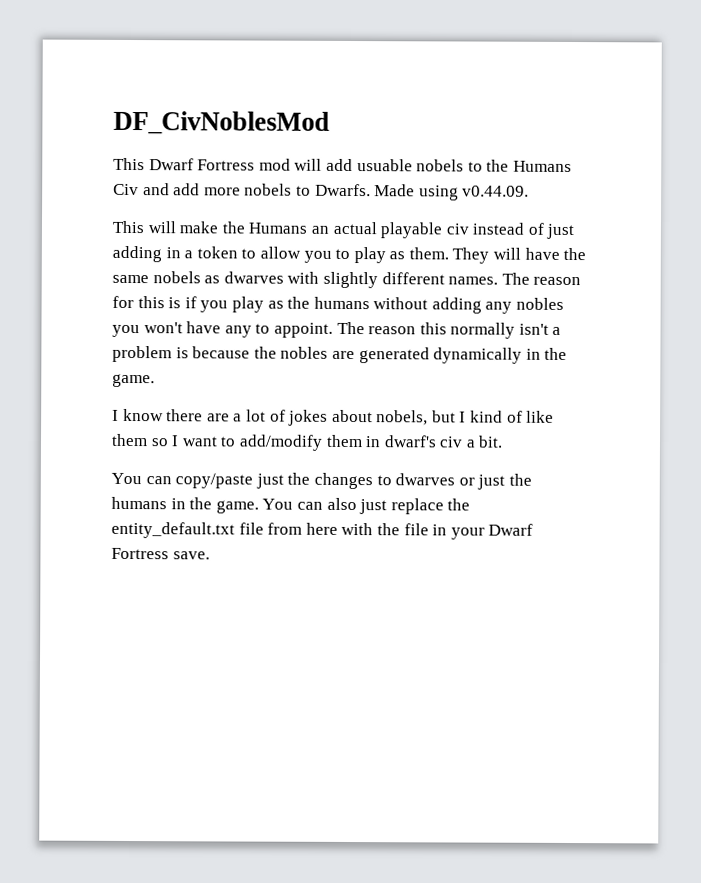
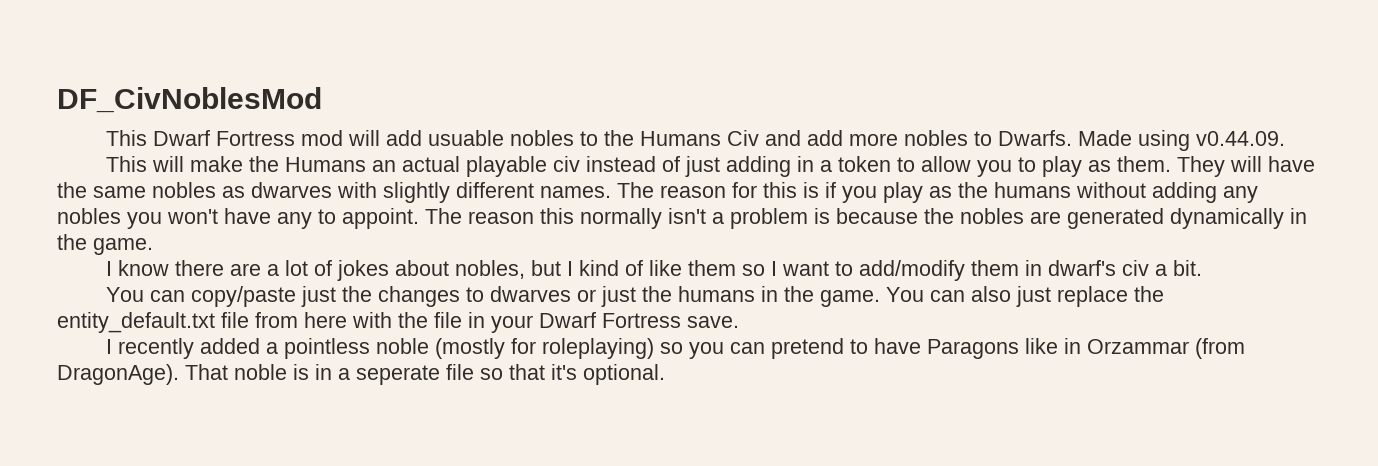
- This Dwarf Fortress mod will add usuable nobels to the Humans Civ and add more nobels to Dwarfs.
+ This Dwarf Fortress mod will add usuable nobles to the Humans Civ and add more nobles to Dwarfs.
- They will have the same nobels as dwarves with slightly different names.
+ They will have the same nobles as dwarves with slightly different names.
- I know there are a lot of jokes about nobels, but I kind of like them so I want to add/modify them in dwarf's civ a bit.
+ I know there are a lot of jokes about nobles, but I kind of like them so I want to add/modify them in dwarf's civ a bit.
+ I recently added a pointless noble (mostly for roleplaying) so you can pretend to have Paragons like in Orzammar (from DragonAge). That noble is in a seperate file so that it's optional.

